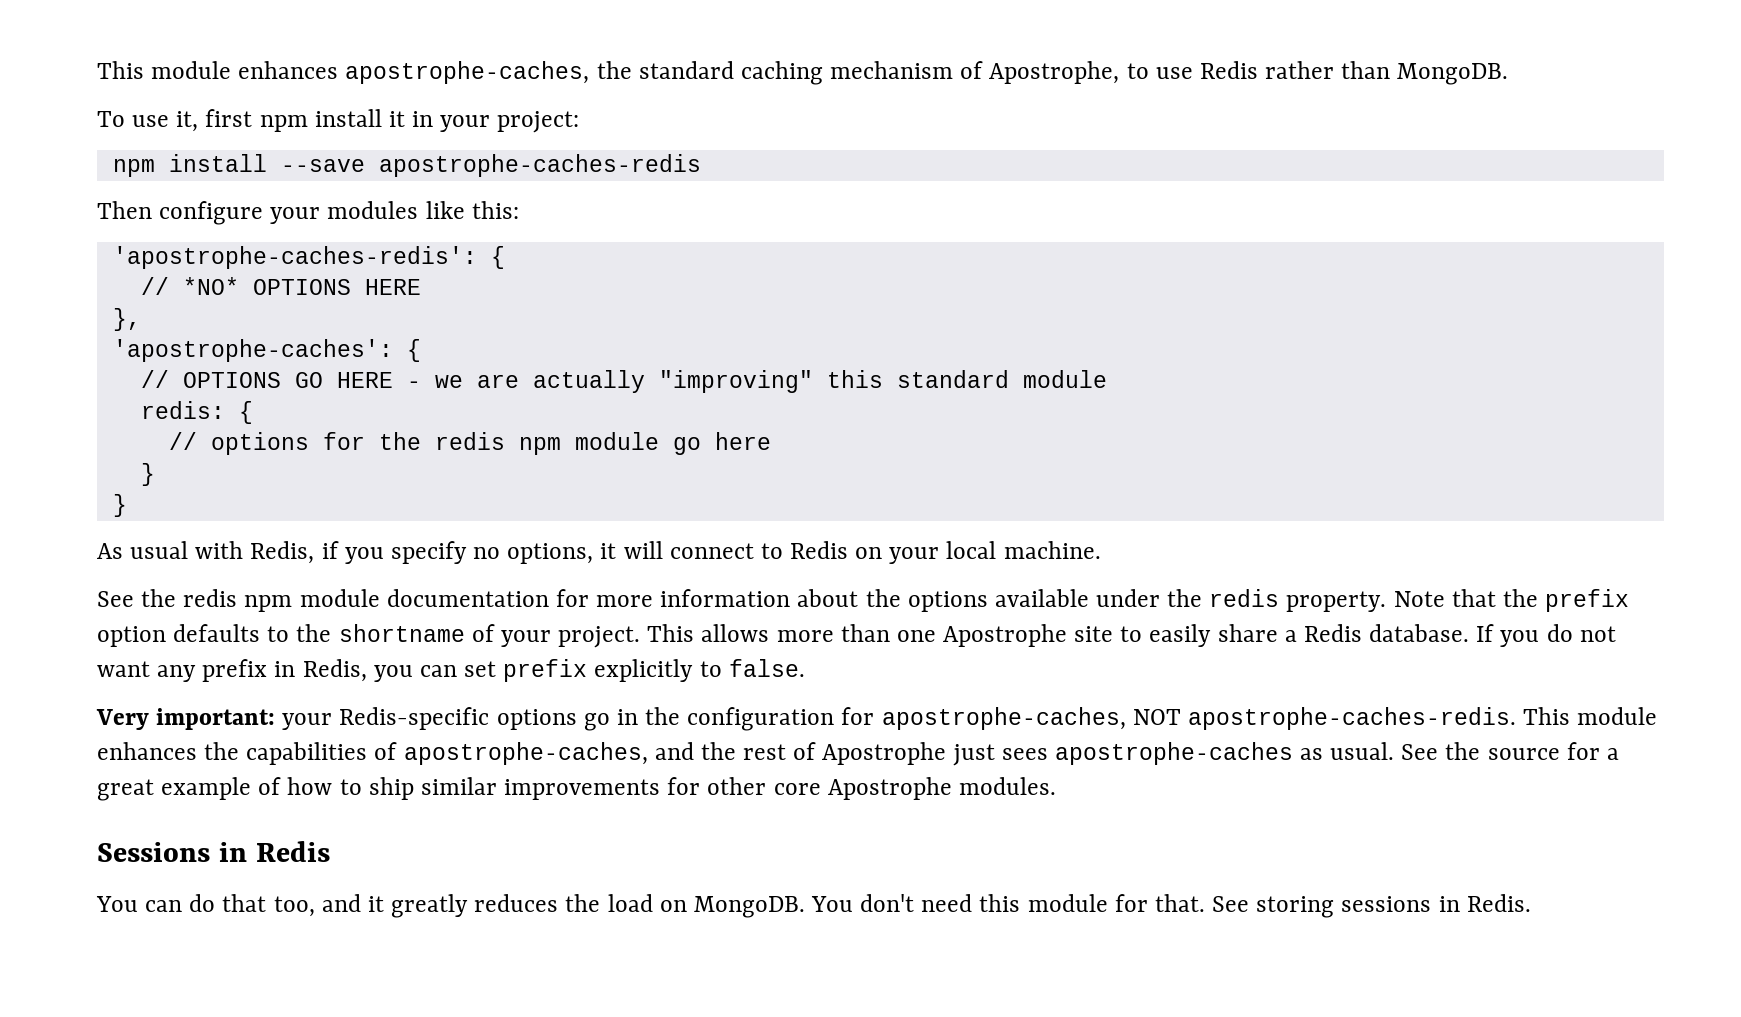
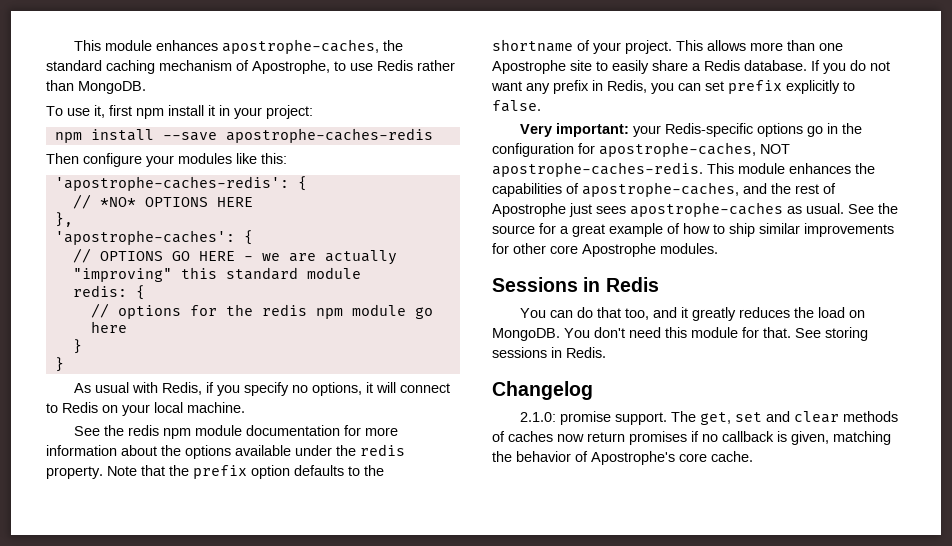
+ Changelog
+ 2.1.0: promise support. The get, set and clear methods of caches now return promises if no callback is given, matching the behavior of Apostrophe's core cache.

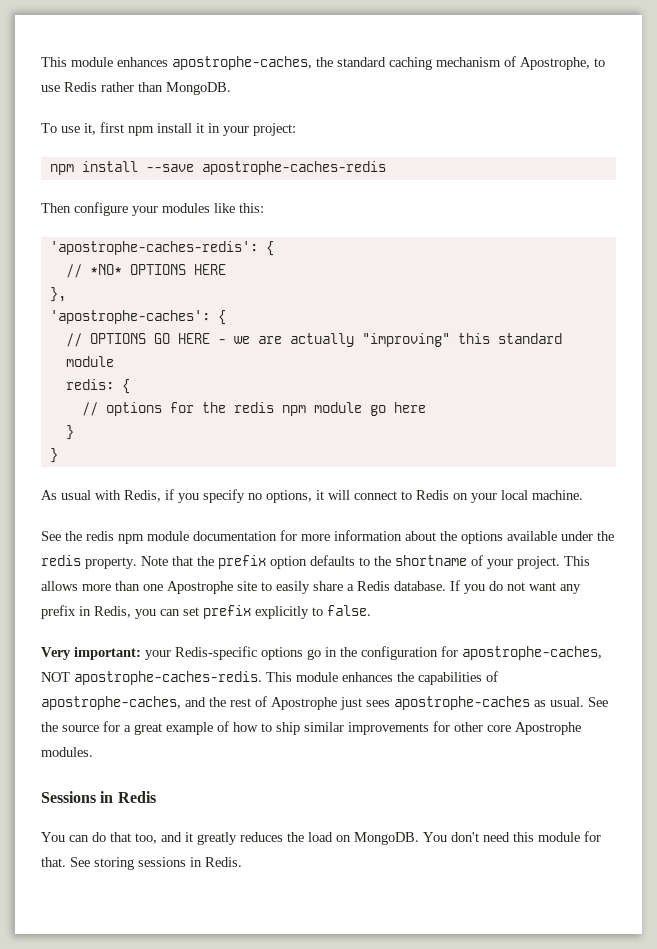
- Changelog
- 2.1.0: promise support. The get, set and clear methods of caches now return promises if no callback is given, matching the behavior of Apostrophe's core cache.

